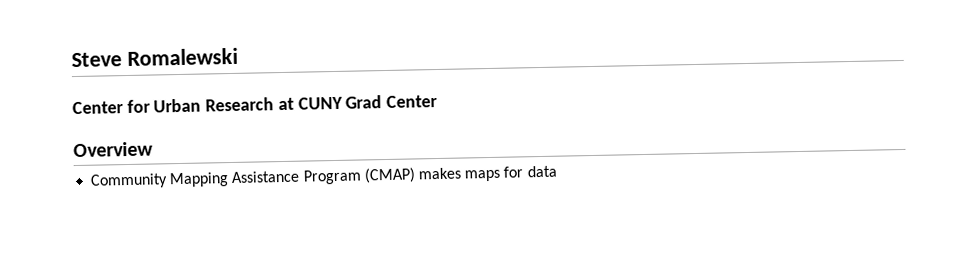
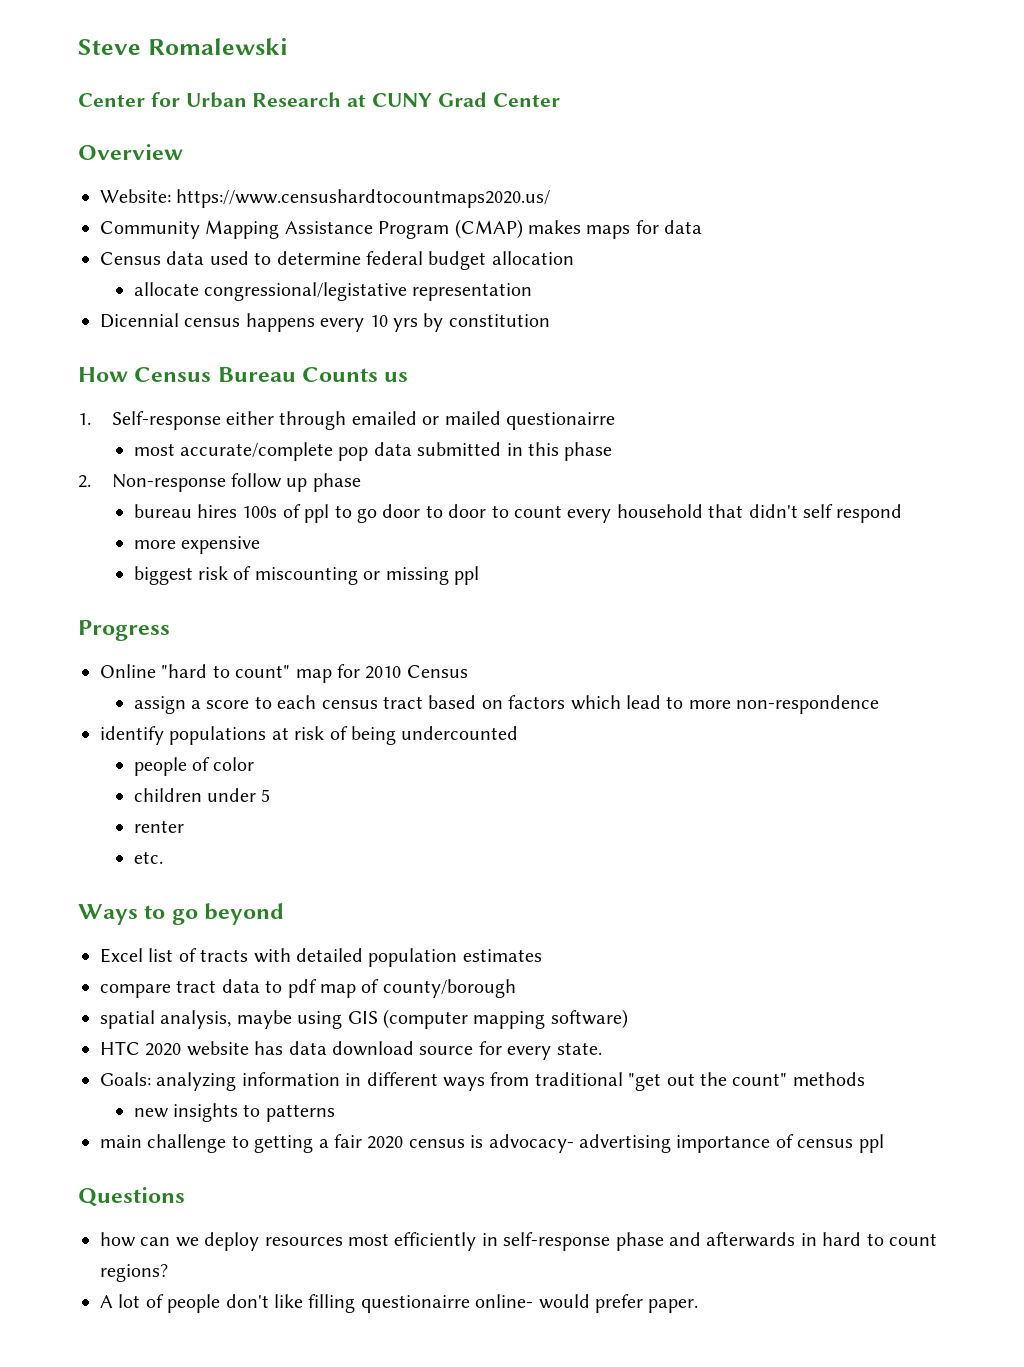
+ Website: https://www.censushardtocountmaps2020.us/
+ Census data used to determine federal budget allocation
+ allocate congressional/legistative representation
+ Dicennial census happens every 10 yrs by constitution
+ How Census Bureau Counts us
+ 1. Self-response either through emailed or mailed questionairre
+ most accurate/complete pop data submitted in this phase
+ 2. Non-response follow up phase
+ bureau hires 100s of ppl to go door to door to count every household that didn't self respond
+ more expensive
+ biggest risk of miscounting or missing ppl
+ Progress
+ Online "hard to count" map for 2010 Census
+ assign a score to each census tract based on factors which lead to more non-respondence
+ identify populations at risk of being undercounted
+ people of color
+ children under 5
+ renter
+ etc.
+ Ways to go beyond
+ Excel list of tracts with detailed population estimates
+ compare tract data to pdf map of county/borough
+ spatial analysis, maybe using GIS (computer mapping software)
+ HTC 2020 website has data download source for every state.
+ Goals: analyzing information in different ways from traditional "get out the count" methods
+ new insights to patterns
+ main challenge to getting a fair 2020 census is advocacy- advertising importance of census ppl
+ Questions
+ how can we deploy resources most efficiently in self-response phase and afterwards in hard to count regions?
+ A lot of people don't like filling questionairre online- would prefer paper.

